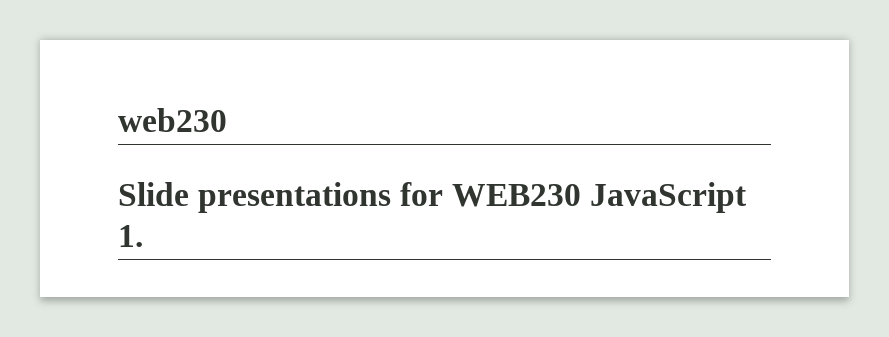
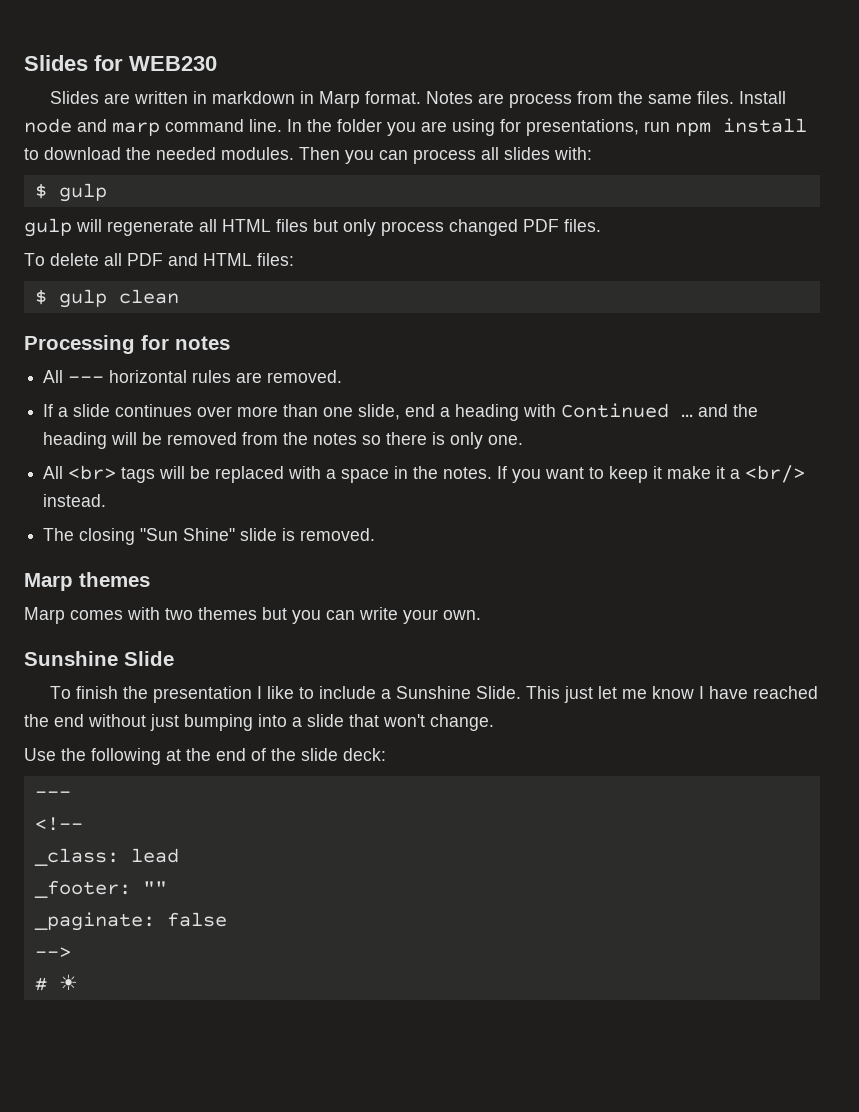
- web230
- Slide presentations for WEB230 JavaScript 1.
+ Slides for WEB230
+ Slides are written in markdown in Marp format. Notes are process from the same files. Install node and marp command line. In the folder you are using for presentations, run npm install to download the needed modules. Then you can process all slides with:
+ $ gulp
+ gulp will regenerate all HTML files but only process changed PDF files.
+ To delete all PDF and HTML files:
+ $ gulp clean
+ Processing for notes
+ All --- horizontal rules are removed.
+ If a slide continues over more than one slide, end a heading with Continued … and the heading will be removed from the notes so there is only one.
+ All <br> tags will be replaced with a space in the notes. If you want to keep it make it a <br/> instead.
+ The closing "Sun Shine" slide is removed.
+ Marp themes
+ Marp comes with two themes but you can write your own.
+ Sunshine Slide
+ To finish the presentation I like to include a Sunshine Slide. This just let me know I have reached the end without just bumping into a slide that won't change.
+ Use the following at the end of the slide deck:
+ ---
+ <!--
+ _class: lead
+ _footer: ""
+ _paginate: false
+ -->
+ # ☀

